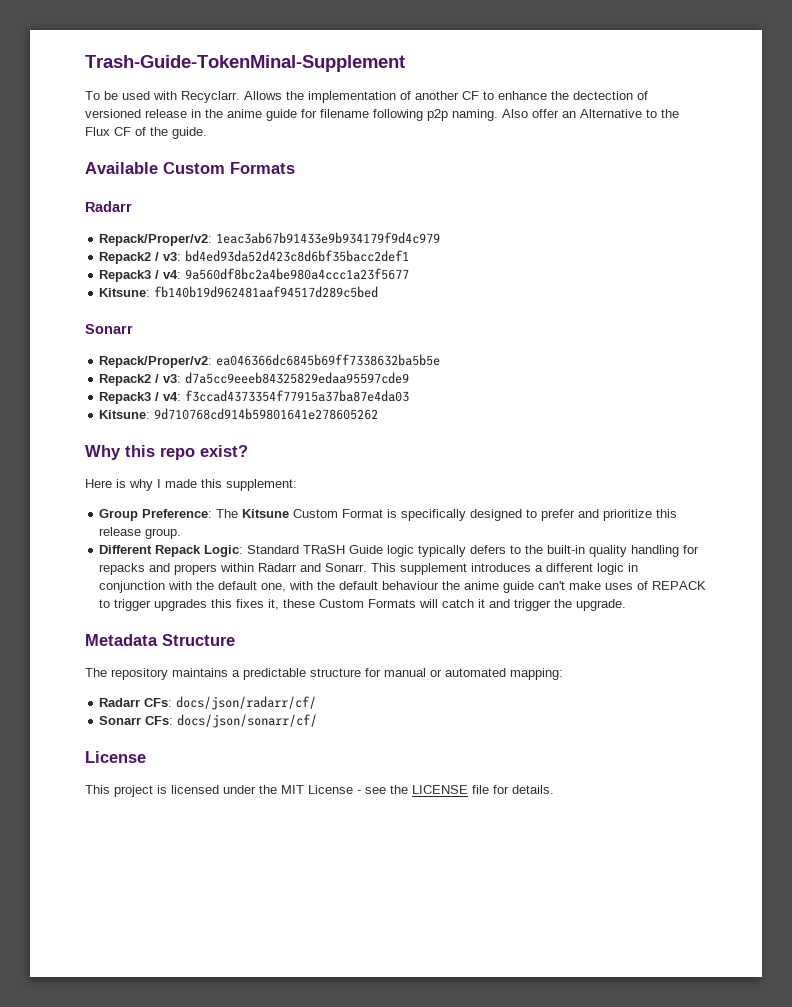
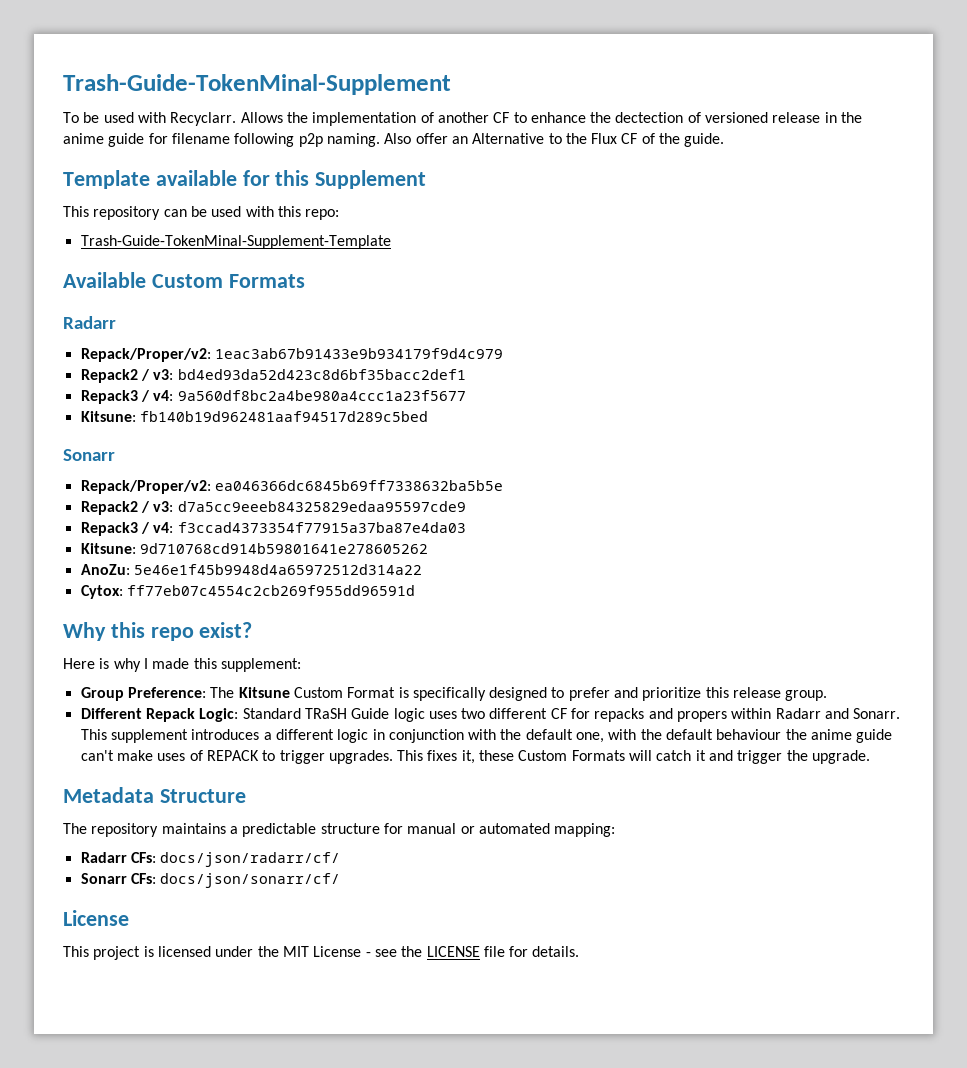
+ Template available for this Supplement
+ This repository can be used with this repo:
+ Trash-Guide-TokenMinal-Supplement-Template
+ AnoZu: 5e46e1f45b9948d4a65972512d314a22
+ Cytox: ff77eb07c4554c2cb269f955dd96591d
- Different Repack Logic: Standard TRaSH Guide logic typically defers to the built-in quality handling for repacks and propers within Radarr and Sonarr.
+ Different Repack Logic: Standard TRaSH Guide logic uses two different CF for repacks and propers within Radarr and Sonarr.
- This supplement introduces a different logic in conjunction with the default one, with the default behaviour the anime guide can't make uses of REPACK to trigger upgrades this fixes it, these Custom Formats will catch it and trigger the upgrade.
+ This supplement introduces a different logic in conjunction with the default one, with the default behaviour the anime guide can't make uses of REPACK to trigger upgrades. This fixes it, these Custom Formats will catch it and trigger the upgrade.

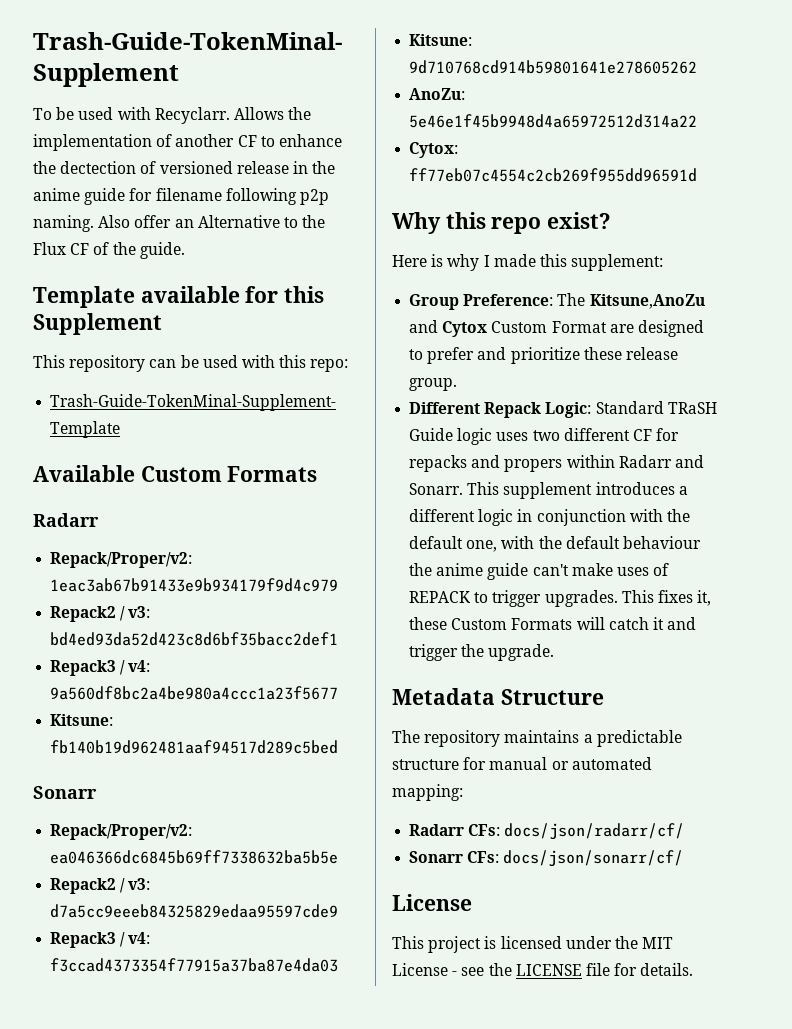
- Group Preference: The Kitsune Custom Format is specifically designed to prefer and prioritize this release group.
+ Group Preference: The Kitsune,AnoZu and Cytox Custom Format are designed to prefer and prioritize these release group.

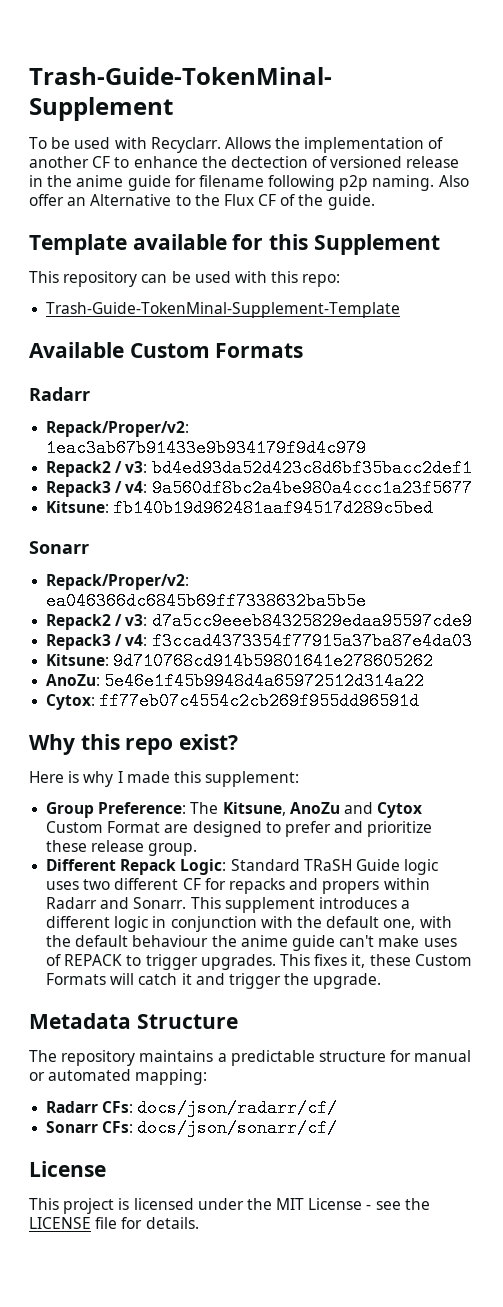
- Group Preference: The Kitsune,AnoZu and Cytox Custom Format are designed to prefer and prioritize these release group.
+ Group Preference: The Kitsune, AnoZu and Cytox Custom Format are designed to prefer and prioritize these release group.

